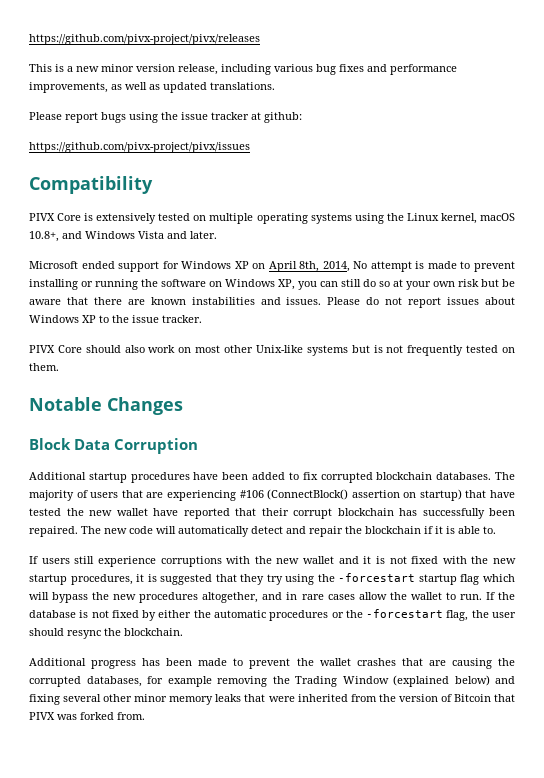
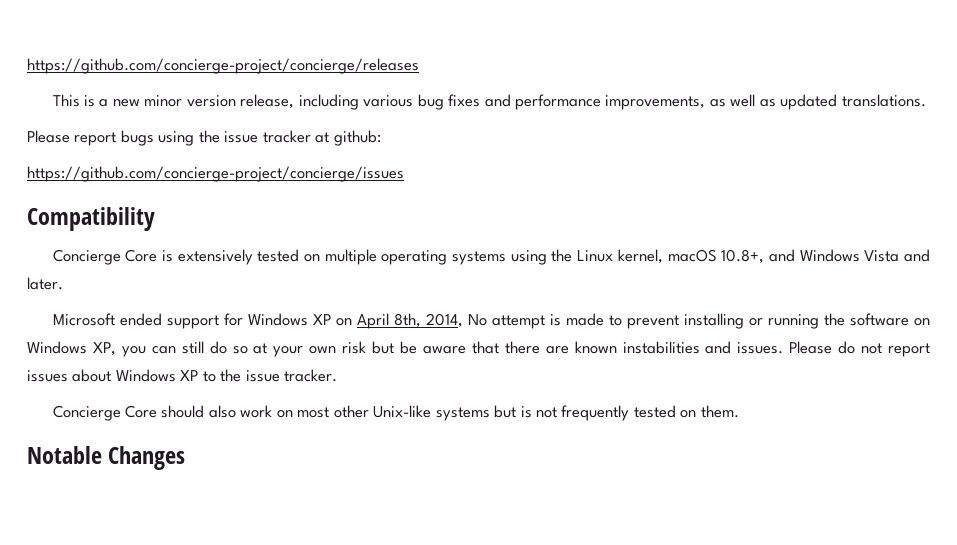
- https://github.com/pivx-project/pivx/releases
+ https://github.com/concierge-project/concierge/releases
- https://github.com/pivx-project/pivx/issues
+ https://github.com/concierge-project/concierge/issues
- PIVX Core is extensively tested on multiple operating systems using the Linux kernel, macOS 10.8+, and Windows Vista and later.
+ Concierge Core is extensively tested on multiple operating systems using the Linux kernel, macOS 10.8+, and Windows Vista and later.
- PIVX Core should also work on most other Unix-like systems but is not frequently tested on them.
+ Concierge Core should also work on most other Unix-like systems but is not frequently tested on them.
- Block Data Corruption
- Additional startup procedures have been added to fix corrupted blockchain databases. The majority of users that are experiencing #106 (ConnectBlock() assertion on startup) that have tested the new wallet have reported that their corrupt blockchain has successfully been repaired. The new code will automatically detect and repair the blockchain if it is able to.
- If users still experience corruptions with the new wallet and it is not fixed with the new startup procedures, it is suggested that they try using the -forcestart startup flag which will bypass the new procedures altogether, and in rare cases allow the wallet to run. If the database is not fixed by either the automatic procedures or the -forcestart flag, the user should resync the blockchain.
- Additional progress has been made to prevent the wallet crashes that are causing the corrupted databases, for example removing the Trading Window (explained below) and fixing several other minor memory leaks that were inherited from the version of Bitcoin that PIVX was forked from.

